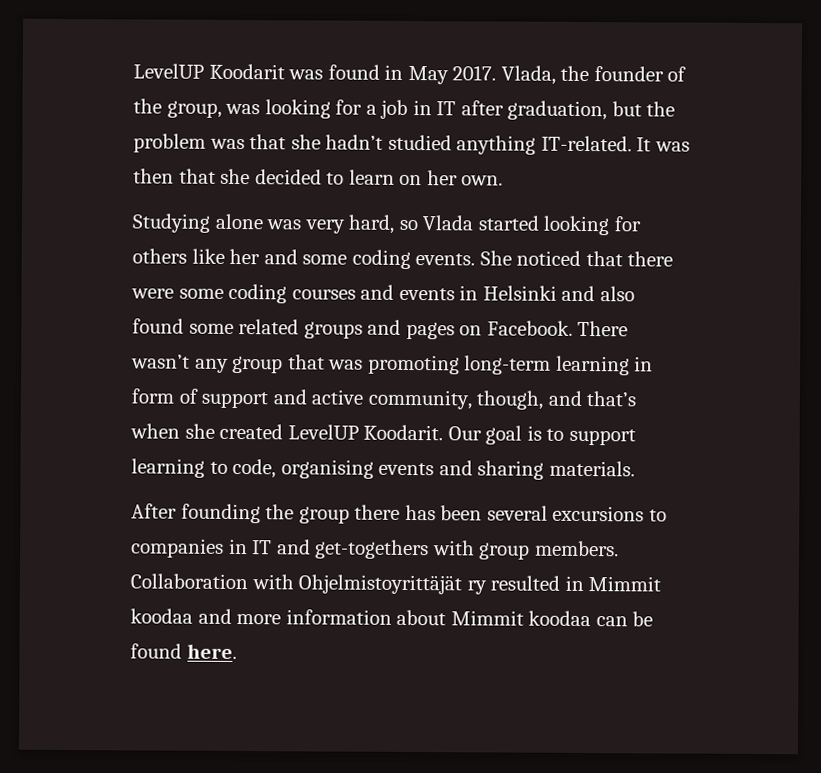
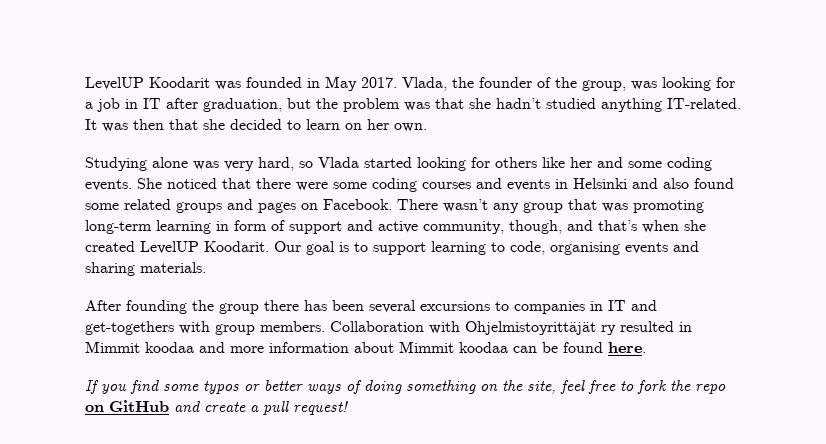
- LevelUP Koodarit was found in May 2017.
+ LevelUP Koodarit was founded in May 2017.
+ If you find some typos or better ways of doing something on the site, feel free to fork the repo on GitHub and create a pull request!

